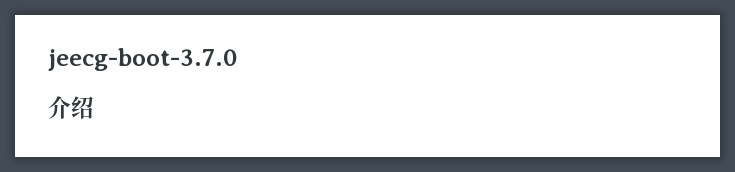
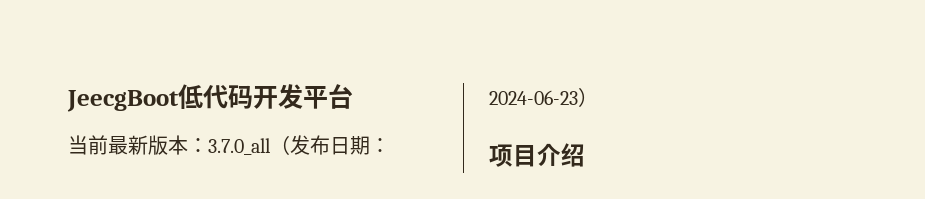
- jeecg-boot-3.7.0
- 介绍
+ JeecgBoot低代码开发平台
+ 当前最新版本：3.7.0_all（发布日期：2024-06-23）
+ 项目介绍

